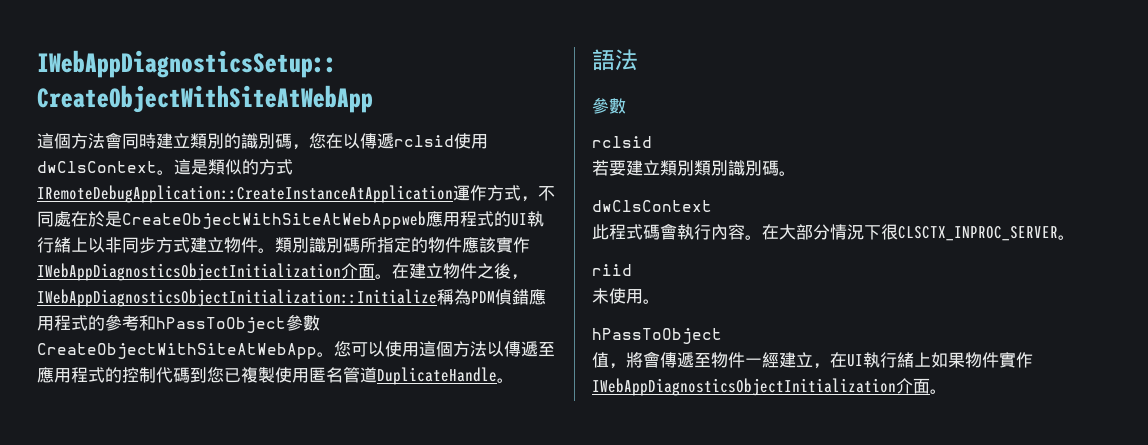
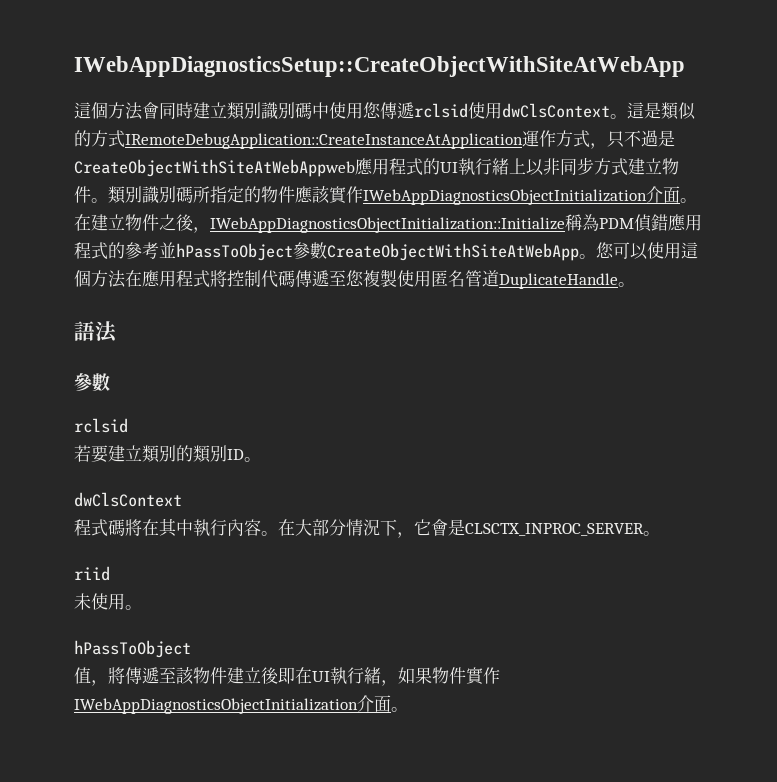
- 這個方法會同時建立類別的識別碼，您在以傳遞rclsid使用dwClsContext。
+ 這個方法會同時建立類別識別碼中使用您傳遞rclsid使用dwClsContext。
- 這是類似的方式IRemoteDebugApplication::CreateInstanceAtApplication運作方式，不同處在於是CreateObjectWithSiteAtWebAppweb應用程式的UI執行緒上以非同步方式建立物件。
+ 這是類似的方式IRemoteDebugApplication::CreateInstanceAtApplication運作方式，只不過是CreateObjectWithSiteAtWebAppweb應用程式的UI執行緒上以非同步方式建立物件。
- 在建立物件之後，IWebAppDiagnosticsObjectInitialization::Initialize稱為PDM偵錯應用程式的參考和hPassToObject參數CreateObjectWithSiteAtWebApp。
+ 在建立物件之後，IWebAppDiagnosticsObjectInitialization::Initialize稱為PDM偵錯應用程式的參考並hPassToObject參數CreateObjectWithSiteAtWebApp。
- 您可以使用這個方法以傳遞至應用程式的控制代碼到您已複製使用匿名管道DuplicateHandle。
+ 您可以使用這個方法在應用程式將控制代碼傳遞至您複製使用匿名管道DuplicateHandle。
- 若要建立類別類別識別碼。
+ 若要建立類別的類別ID。
- 此程式碼會執行內容。
+ 程式碼將在其中執行內容。
- 在大部分情況下很CLSCTX_INPROC_SERVER。
+ 在大部分情況下，它會是CLSCTX_INPROC_SERVER。
- 值，將會傳遞至物件一經建立，在UI執行緒上如果物件實作IWebAppDiagnosticsObjectInitialization介面。
+ 值，將傳遞至該物件建立後即在UI執行緒，如果物件實作IWebAppDiagnosticsObjectInitialization介面。

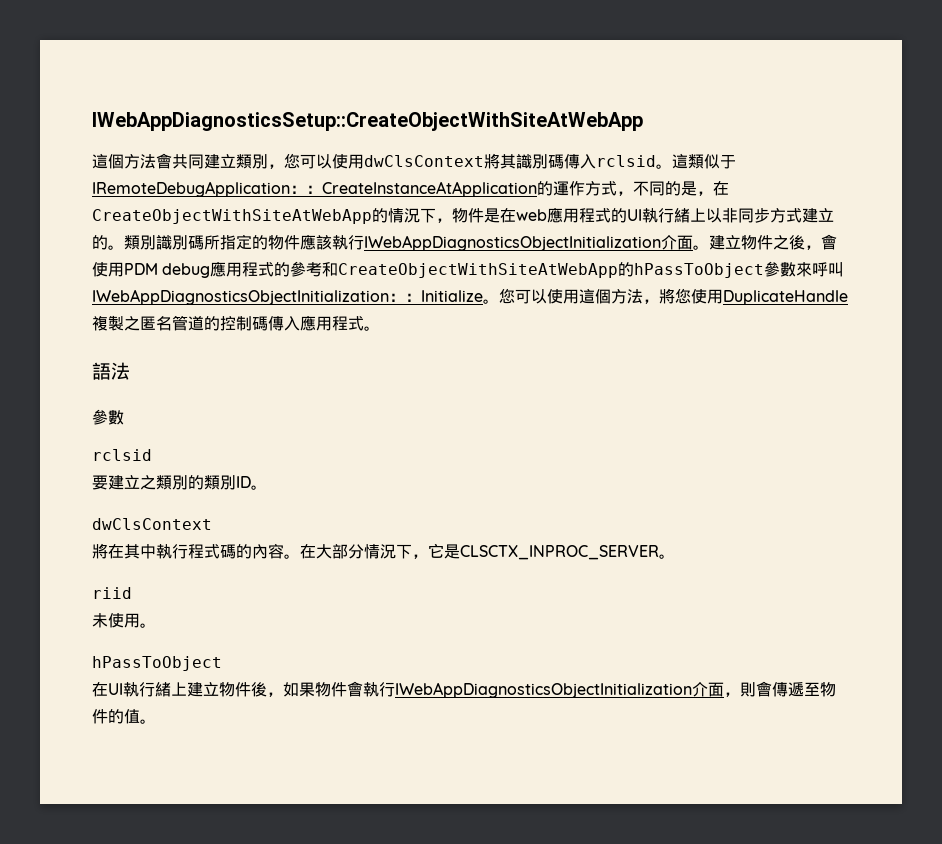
- 這個方法會同時建立類別識別碼中使用您傳遞rclsid使用dwClsContext。這是類似的方式IRemoteDebugApplication::CreateInstanceAtApplication運作方式，只不過是CreateObjectWithSiteAtWebAppweb應用程式的UI執行緒上以非同步方式建立物件。
+ 這個方法會共同建立類別，您可以使用dwClsContext將其識別碼傳入rclsid。這類似于IRemoteDebugApplication：：CreateInstanceAtApplication的運作方式，不同的是，在CreateObjectWithSiteAtWebApp的情況下，物件是在web應用程式的UI執行緒上以非同步方式建立的。
- 類別識別碼所指定的物件應該實作IWebAppDiagnosticsObjectInitialization介面。在建立物件之後，IWebAppDiagnosticsObjectInitialization::Initialize稱為PDM偵錯應用程式的參考並hPassToObject參數CreateObjectWithSiteAtWebApp。
+ 類別識別碼所指定的物件應該執行IWebAppDiagnosticsObjectInitialization介面。建立物件之後，會使用PDM debug應用程式的參考和CreateObjectWithSiteAtWebApp的hPassToObject參數來呼叫IWebAppDiagnosticsObjectInitialization：：Initialize。
- 您可以使用這個方法在應用程式將控制代碼傳遞至您複製使用匿名管道DuplicateHandle。
+ 您可以使用這個方法，將您使用DuplicateHandle複製之匿名管道的控制碼傳入應用程式。
- 若要建立類別的類別ID。
+ 要建立之類別的類別ID。
- 程式碼將在其中執行內容。
+ 將在其中執行程式碼的內容。
- 在大部分情況下，它會是CLSCTX_INPROC_SERVER。
+ 在大部分情況下，它是CLSCTX_INPROC_SERVER。
- 值，將傳遞至該物件建立後即在UI執行緒，如果物件實作IWebAppDiagnosticsObjectInitialization介面。
+ 在UI執行緒上建立物件後，如果物件會執行IWebAppDiagnosticsObjectInitialization介面，則會傳遞至物件的值。

